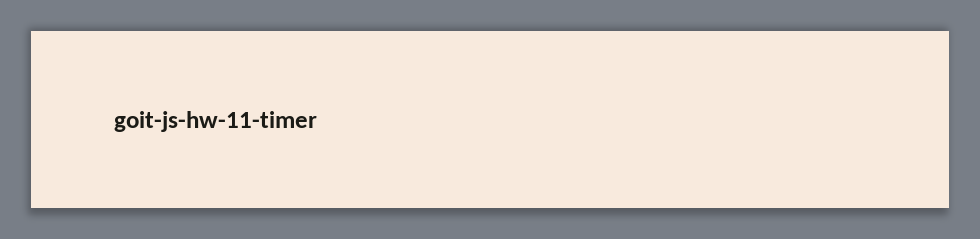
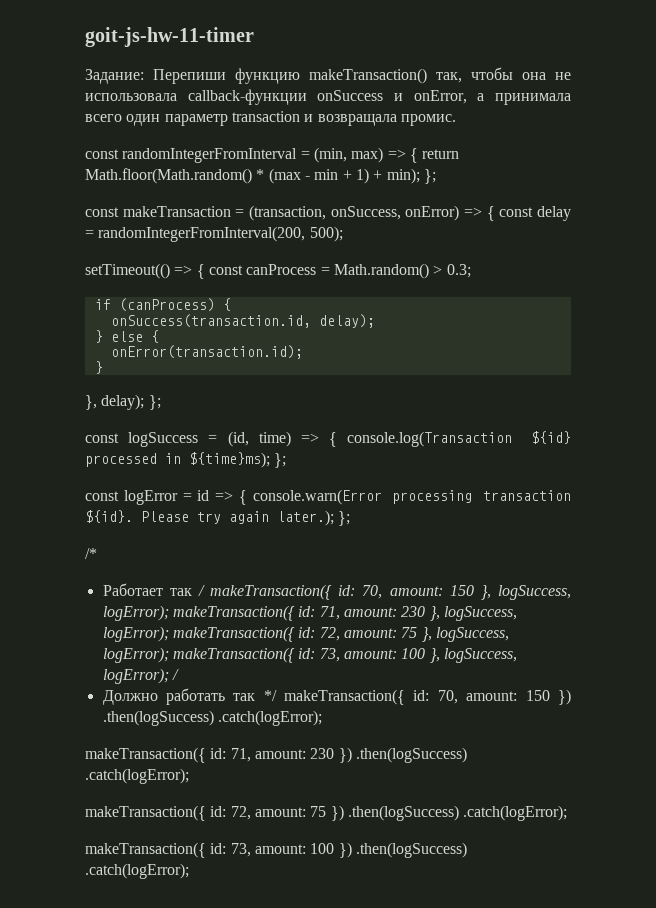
+ Задание: Перепиши функцию makeTransaction() так, чтобы она не использовала callback-функции onSuccess и onError, а принимала всего один параметр transaction и возвращала промис.
+ const randomIntegerFromInterval = (min, max) => { return Math.floor(Math.random() * (max - min + 1) + min); };
+ const makeTransaction = (transaction, onSuccess, onError) => { const delay = randomIntegerFromInterval(200, 500);
+ setTimeout(() => { const canProcess = Math.random() > 0.3;
+ if (canProcess) {
+ onSuccess(transaction.id, delay);
+ } else {
+ onError(transaction.id);
+ }
+ }, delay); };
+ const logSuccess = (id, time) => { console.log(Transaction ${id} processed in ${time}ms); };
+ const logError = id => { console.warn(Error processing transaction ${id}. Please try again later.); };
+ /*
+ Работает так / makeTransaction({ id: 70, amount: 150 }, logSuccess, logError); makeTransaction({ id: 71, amount: 230 }, logSuccess, logError); makeTransaction({ id: 72, amount: 75 }, logSuccess, logError); makeTransaction({ id: 73, amount: 100 }, logSuccess, logError); /
+ Должно работать так */ makeTransaction({ id: 70, amount: 150 }) .then(logSuccess) .catch(logError);
+ makeTransaction({ id: 71, amount: 230 }) .then(logSuccess) .catch(logError);
+ makeTransaction({ id: 72, amount: 75 }) .then(logSuccess) .catch(logError);
+ makeTransaction({ id: 73, amount: 100 }) .then(logSuccess) .catch(logError);

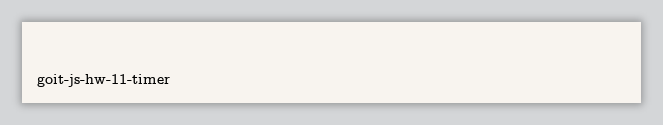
- Задание: Перепиши функцию makeTransaction() так, чтобы она не использовала callback-функции onSuccess и onError, а принимала всего один параметр transaction и возвращала промис.
- const randomIntegerFromInterval = (min, max) => { return Math.floor(Math.random() * (max - min + 1) + min); };
- const makeTransaction = (transaction, onSuccess, onError) => { const delay = randomIntegerFromInterval(200, 500);
- setTimeout(() => { const canProcess = Math.random() > 0.3;
- if (canProcess) {
- onSuccess(transaction.id, delay);
- } else {
- onError(transaction.id);
- }
- }, delay); };
- const logSuccess = (id, time) => { console.log(Transaction ${id} processed in ${time}ms); };
- const logError = id => { console.warn(Error processing transaction ${id}. Please try again later.); };
- /*
- Работает так / makeTransaction({ id: 70, amount: 150 }, logSuccess, logError); makeTransaction({ id: 71, amount: 230 }, logSuccess, logError); makeTransaction({ id: 72, amount: 75 }, logSuccess, logError); makeTransaction({ id: 73, amount: 100 }, logSuccess, logError); /
- Должно работать так */ makeTransaction({ id: 70, amount: 150 }) .then(logSuccess) .catch(logError);
- makeTransaction({ id: 71, amount: 230 }) .then(logSuccess) .catch(logError);
- makeTransaction({ id: 72, amount: 75 }) .then(logSuccess) .catch(logError);
- makeTransaction({ id: 73, amount: 100 }) .then(logSuccess) .catch(logError);

